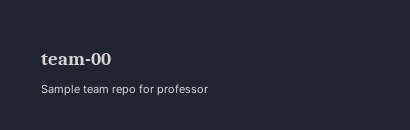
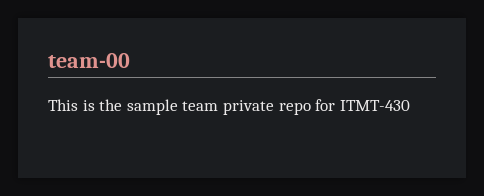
- Sample team repo for professor
+ This is the sample team private repo for ITMT-430

